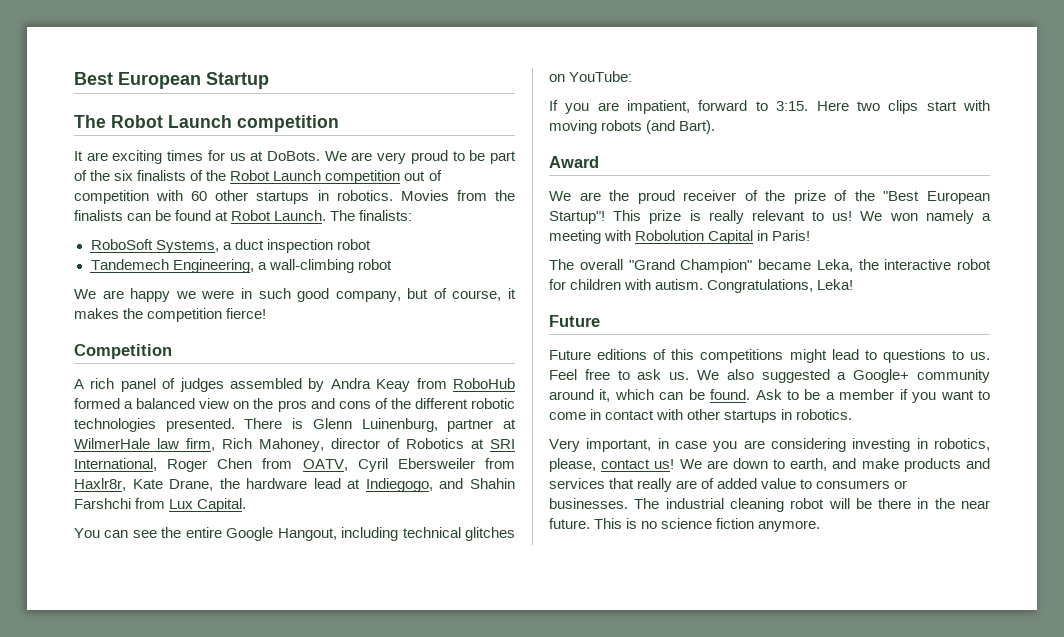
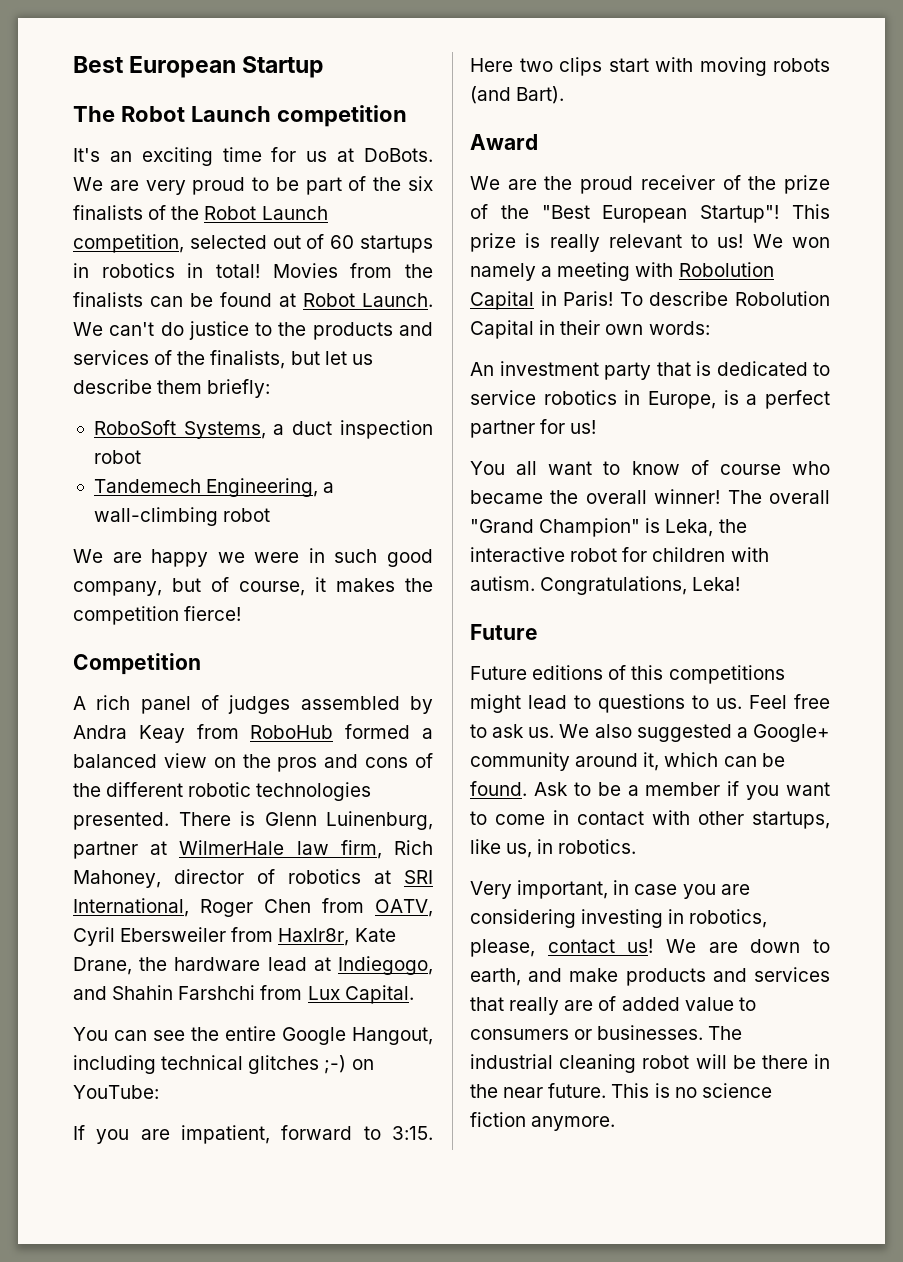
- It are exciting times for us at DoBots.
+ It's an exciting time for us at DoBots.
- We are very proud to be part of the six finalists of the Robot Launch competition out of competition with 60 other startups in robotics.
+ We are very proud to be part of the six finalists of the Robot Launch competition, selected out of 60 startups in robotics in total!
- The finalists:
+ We can't do justice to the products and services of the finalists, but let us describe them briefly:
- There is Glenn Luinenburg, partner at WilmerHale law firm, Rich Mahoney, director of Robotics at SRI International, Roger Chen from OATV, Cyril Ebersweiler from Haxlr8r, Kate Drane, the hardware lead at Indiegogo, and Shahin Farshchi from Lux Capital.
+ There is Glenn Luinenburg, partner at WilmerHale law firm, Rich Mahoney, director of robotics at SRI International, Roger Chen from OATV, Cyril Ebersweiler from Haxlr8r, Kate Drane, the hardware lead at Indiegogo, and Shahin Farshchi from Lux Capital.
- You can see the entire Google Hangout, including technical glitches on YouTube:
+ You can see the entire Google Hangout, including technical glitches ;-) on YouTube:
- We won namely a meeting with Robolution Capital in Paris!
- The overall "Grand Champion" became Leka, the interactive robot for children with autism.
+ We won namely a meeting with Robolution Capital in Paris! To describe Robolution Capital in their own words:
+ An investment party that is dedicated to service robotics in Europe, is a perfect partner for us!
+ You all want to know of course who became the overall winner! The overall "Grand Champion" is Leka, the interactive robot for children with autism.
- Ask to be a member if you want to come in contact with other startups in robotics.
+ Ask to be a member if you want to come in contact with other startups, like us, in robotics.

